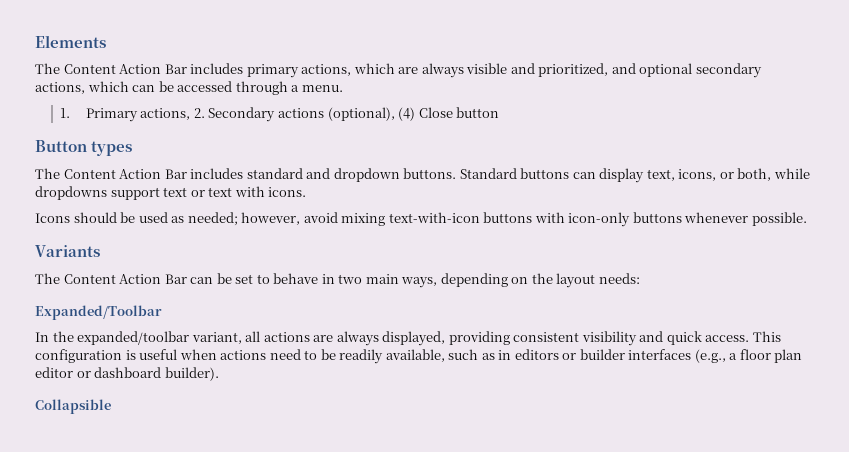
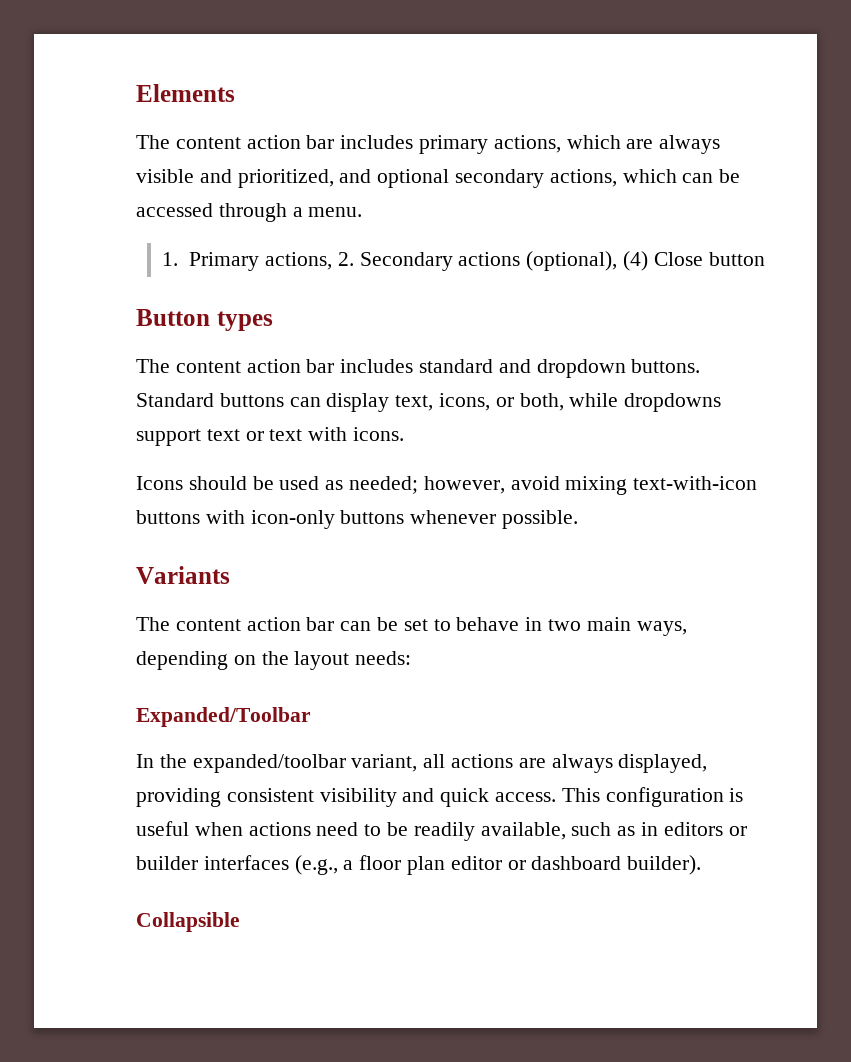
- The Content Action Bar includes primary actions, which are always visible and prioritized, and optional secondary actions, which can be accessed through a menu.
+ The content action bar includes primary actions, which are always visible and prioritized, and optional secondary actions, which can be accessed through a menu.
- The Content Action Bar includes standard and dropdown buttons.
+ The content action bar includes standard and dropdown buttons.
- The Content Action Bar can be set to behave in two main ways, depending on the layout needs:
+ The content action bar can be set to behave in two main ways, depending on the layout needs:

